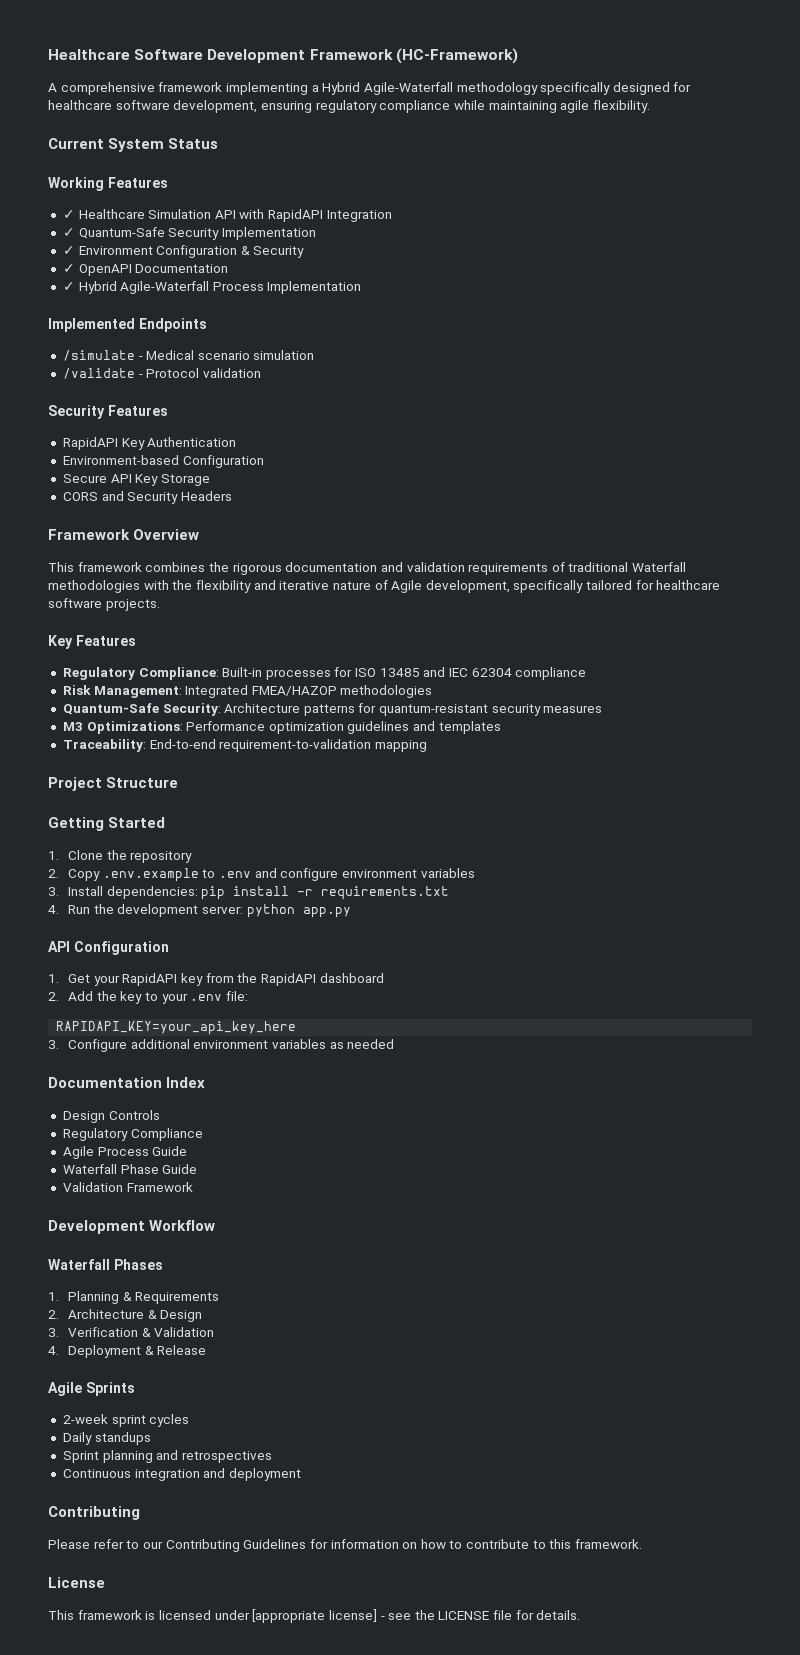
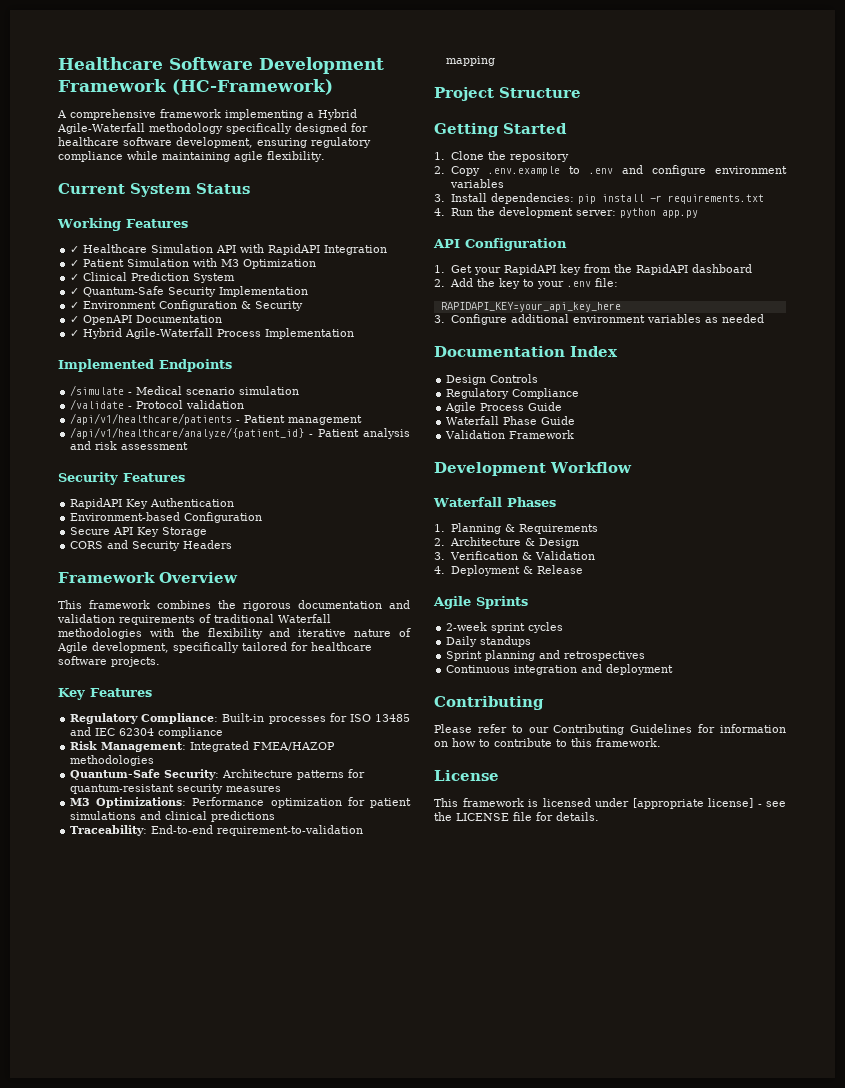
+ ✓ Patient Simulation with M3 Optimization
+ ✓ Clinical Prediction System
+ /api/v1/healthcare/patients - Patient management
+ /api/v1/healthcare/analyze/{patient_id} - Patient analysis and risk assessment
- M3 Optimizations: Performance optimization guidelines and templates
+ M3 Optimizations: Performance optimization for patient simulations and clinical predictions

